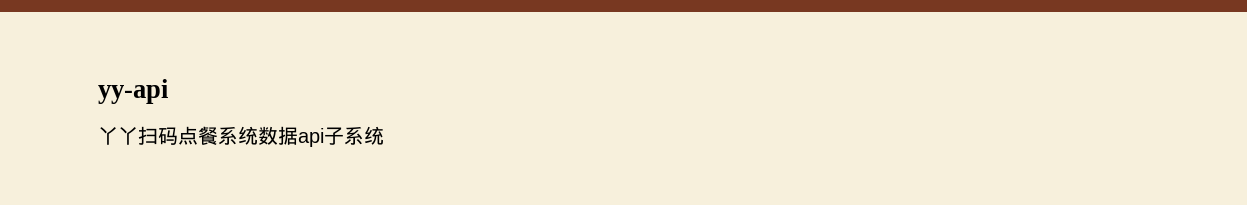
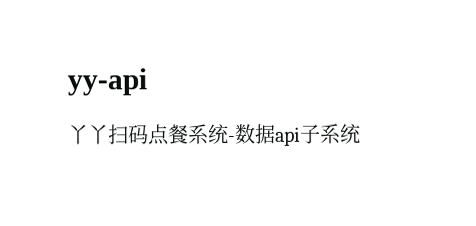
- 丫丫扫码点餐系统数据api子系统
+ 丫丫扫码点餐系统-数据api子系统

